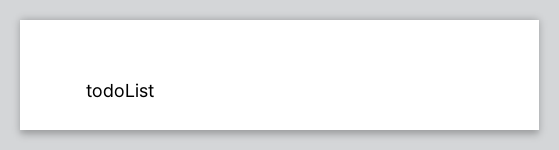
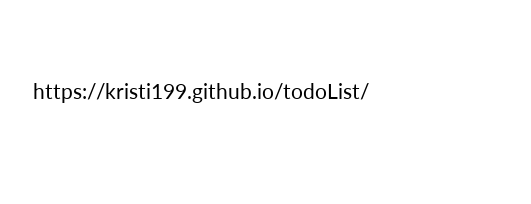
- todoList
+ https://kristi199.github.io/todoList/

